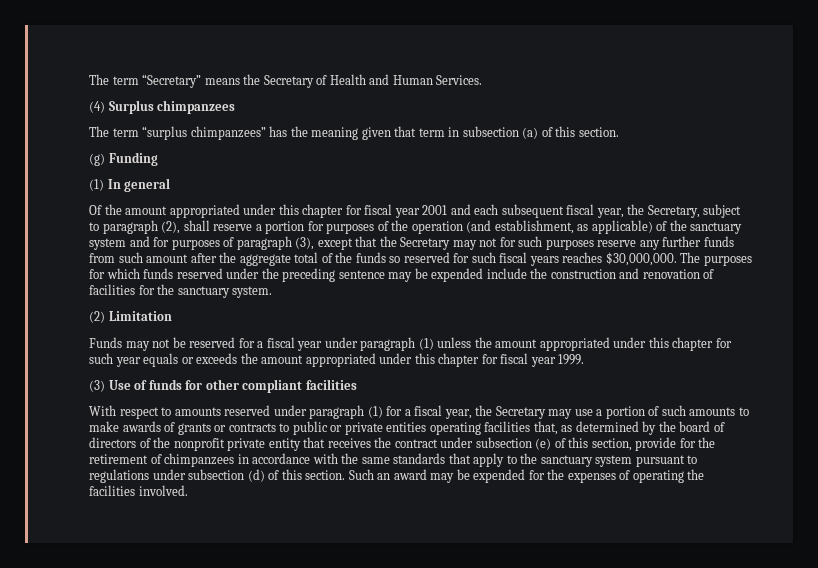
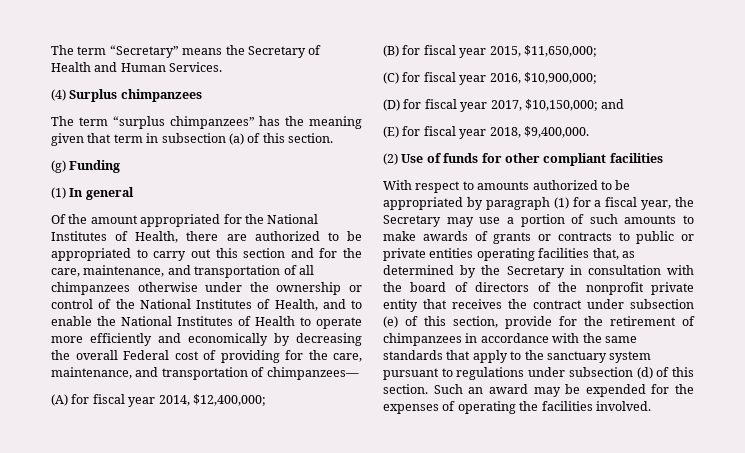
- Of the amount appropriated under this chapter for fiscal year 2001 and each subsequent fiscal year, the Secretary, subject to paragraph (2), shall reserve a portion for purposes of the operation (and establishment, as applicable) of the sanctuary system and for purposes of paragraph (3), except that the Secretary may not for such purposes reserve any further funds from such amount after the aggregate total of the funds so reserved for such fiscal years reaches $30,000,000. The purposes for which funds reserved under the preceding sentence may be expended include the construction and renovation of facilities for the sanctuary system.
- (2) Limitation
- Funds may not be reserved for a fiscal year under paragraph (1) unless the amount appropriated under this chapter for such year equals or exceeds the amount appropriated under this chapter for fiscal year 1999.
- (3) Use of funds for other compliant facilities
+ Of the amount appropriated for the National Institutes of Health, there are authorized to be appropriated to carry out this section and for the care, maintenance, and transportation of all chimpanzees otherwise under the ownership or control of the National Institutes of Health, and to enable the National Institutes of Health to operate more efficiently and economically by decreasing the overall Federal cost of providing for the care, maintenance, and transportation of chimpanzees—
+ (A) for fiscal year 2014, $12,400,000;
+ (B) for fiscal year 2015, $11,650,000;
+ (C) for fiscal year 2016, $10,900,000;
+ (D) for fiscal year 2017, $10,150,000; and
+ (E) for fiscal year 2018, $9,400,000.
+ (2) Use of funds for other compliant facilities
- With respect to amounts reserved under paragraph (1) for a fiscal year, the Secretary may use a portion of such amounts to make awards of grants or contracts to public or private entities operating facilities that, as determined by the board of directors of the nonprofit private entity that receives the contract under subsection (e) of this section, provide for the retirement of chimpanzees in accordance with the same standards that apply to the sanctuary system pursuant to regulations under subsection (d) of this section.
+ With respect to amounts authorized to be appropriated by paragraph (1) for a fiscal year, the Secretary may use a portion of such amounts to make awards of grants or contracts to public or private entities operating facilities that, as determined by the Secretary in consultation with the board of directors of the nonprofit private entity that receives the contract under subsection (e) of this section, provide for the retirement of chimpanzees in accordance with the same standards that apply to the sanctuary system pursuant to regulations under subsection (d) of this section.

